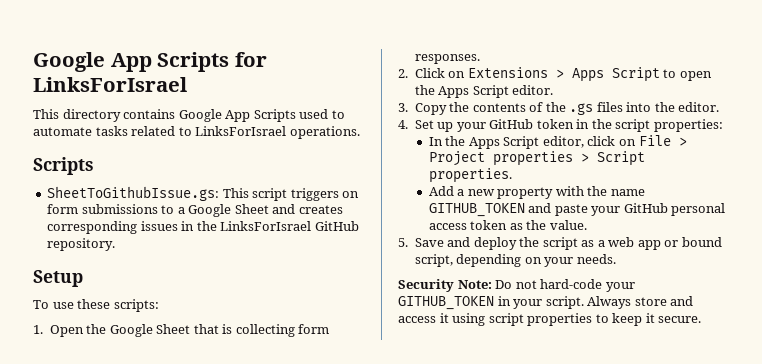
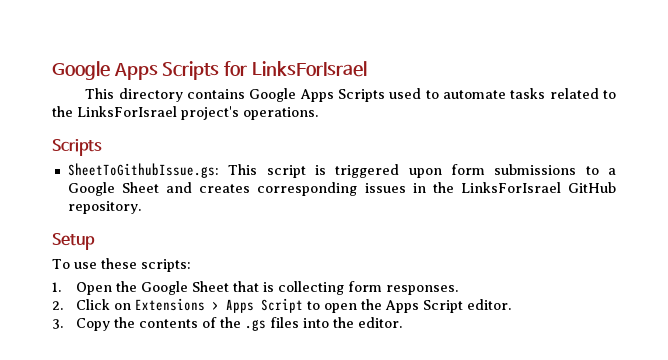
- Google App Scripts for LinksForIsrael
+ Google Apps Scripts for LinksForIsrael
- This directory contains Google App Scripts used to automate tasks related to LinksForIsrael operations.
+ This directory contains Google Apps Scripts used to automate tasks related to the LinksForIsrael project's operations.
- SheetToGithubIssue.gs: This script triggers on form submissions to a Google Sheet and creates corresponding issues in the LinksForIsrael GitHub repository.
+ SheetToGithubIssue.gs: This script is triggered upon form submissions to a Google Sheet and creates corresponding issues in the LinksForIsrael GitHub repository.
- 4. Set up your GitHub token in the script properties:
- In the Apps Script editor, click on File > Project properties > Script properties.
- Add a new property with the name GITHUB_TOKEN and paste your GitHub personal access token as the value.
- 5. Save and deploy the script as a web app or bound script, depending on your needs.
- Security Note: Do not hard-code your GITHUB_TOKEN in your script. Always store and access it using script properties to keep it secure.

